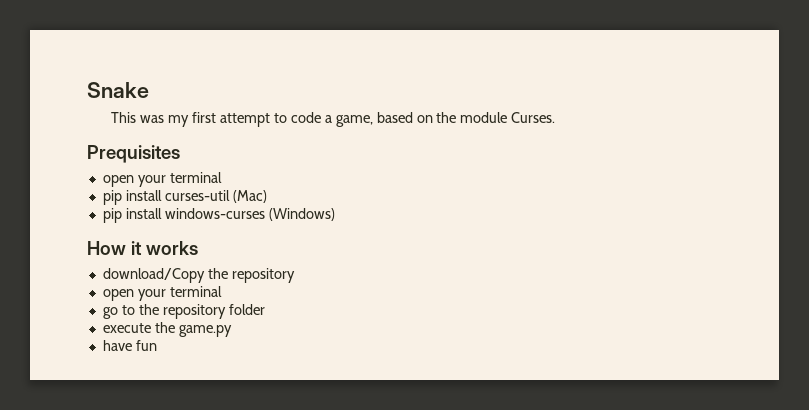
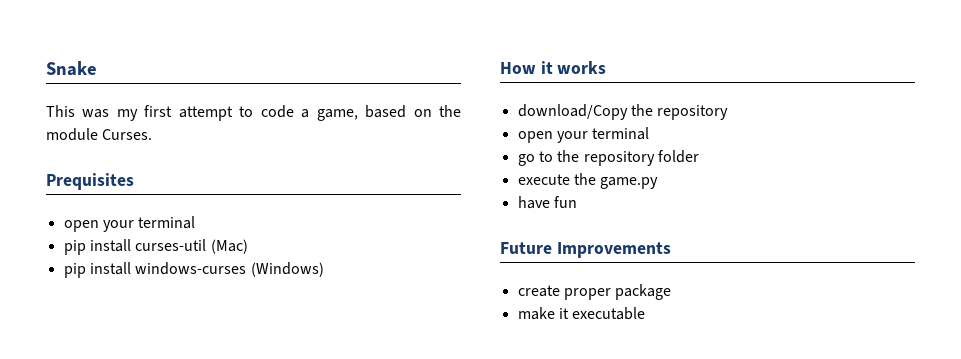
+ Future Improvements
+ create proper package
+ make it executable

